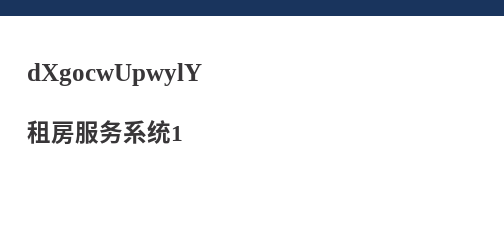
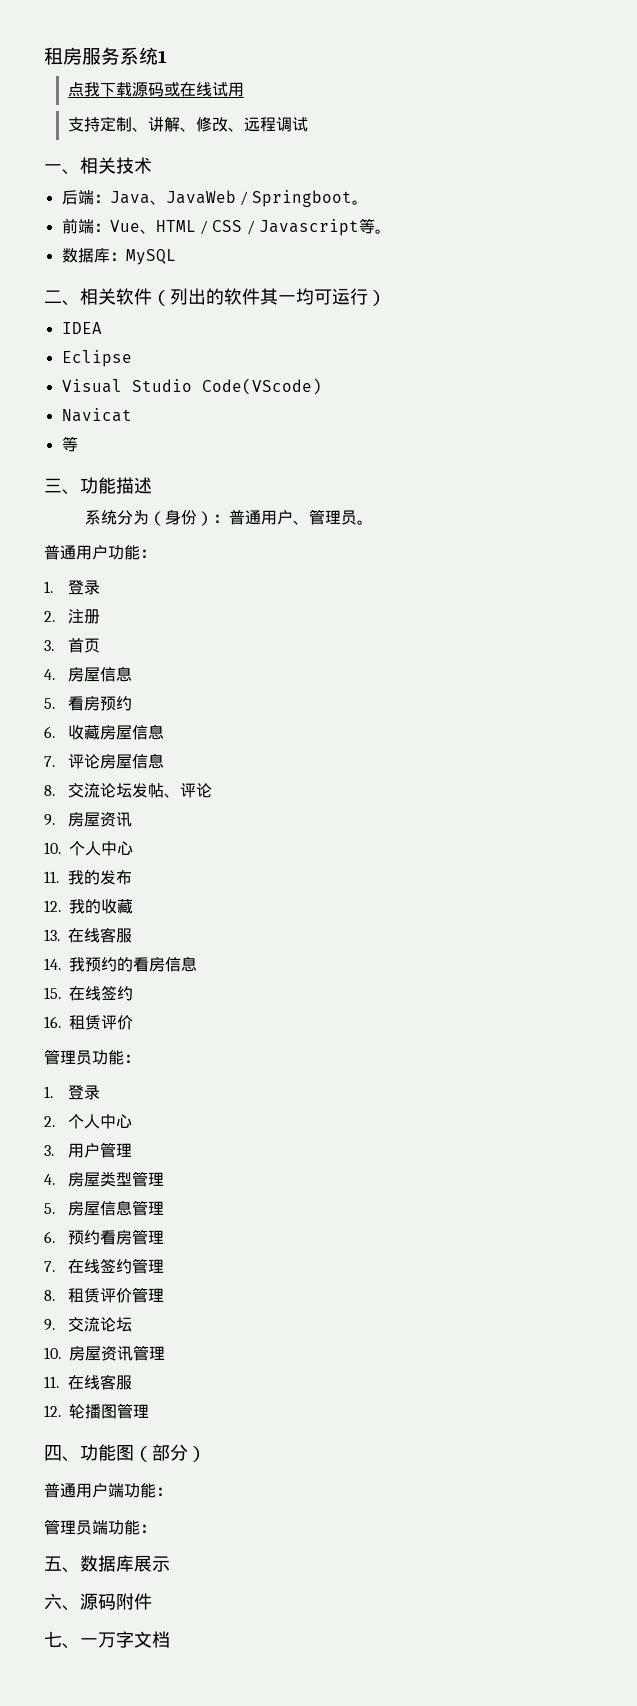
- dXgocwUpwylY
+ 点我下载源码或在线试用
+ 支持定制、讲解、修改、远程调试
+ 一、相关技术
+ 后端：Java、JavaWeb / Springboot。
+ 前端：Vue、HTML / CSS / Javascript等。
+ 数据库：MySQL
+ 二、相关软件（列出的软件其一均可运行）
+ IDEA
+ Eclipse
+ Visual Studio Code(VScode)
+ Navicat
+ 等
+ 三、功能描述
+ 系统分为（身份）：普通用户、管理员。
+ 普通用户功能：
+ 1.登录
+ 2.注册
+ 3.首页
+ 4.房屋信息
+ 5.看房预约
+ 6.收藏房屋信息
+ 7.评论房屋信息
+ 8.交流论坛发帖、评论
+ 9.房屋资讯
+ 10.个人中心
+ 11.我的发布
+ 12.我的收藏
+ 13.在线客服
+ 14.我预约的看房信息
+ 15.在线签约
+ 16.租赁评价
+ 管理员功能：
+ 1.登录
+ 2.个人中心
+ 3.用户管理
+ 4.房屋类型管理
+ 5.房屋信息管理
+ 6.预约看房管理
+ 7.在线签约管理
+ 8.租赁评价管理
+ 9.交流论坛
+ 10.房屋资讯管理
+ 11.在线客服
+ 12.轮播图管理
+ 四、功能图（部分）
+ 普通用户端功能：
+ 管理员端功能：
+ 五、数据库展示
+ 六、源码附件
+ 七、一万字文档

